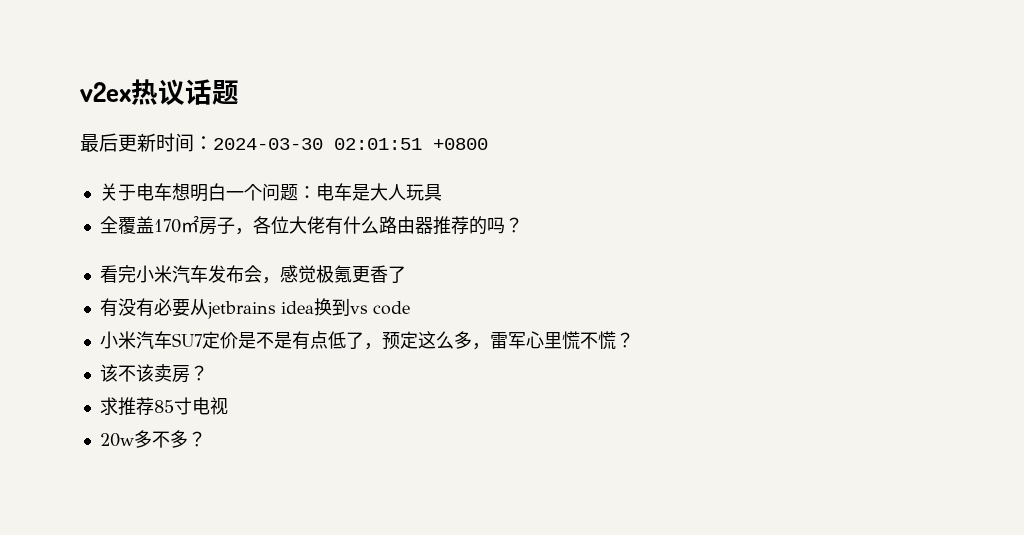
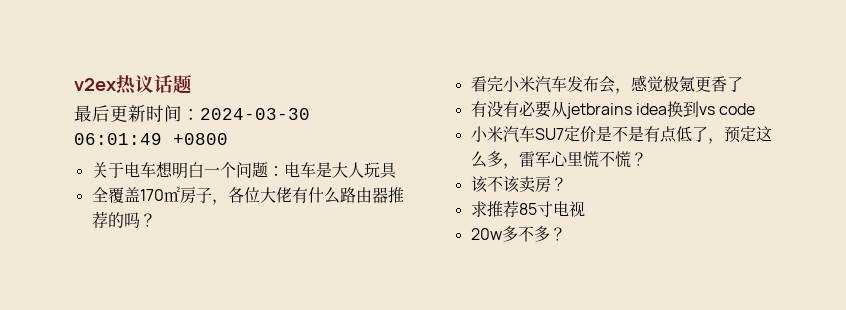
- 最后更新时间：2024-03-30 02:01:51 +0800
+ 最后更新时间：2024-03-30 06:01:49 +0800

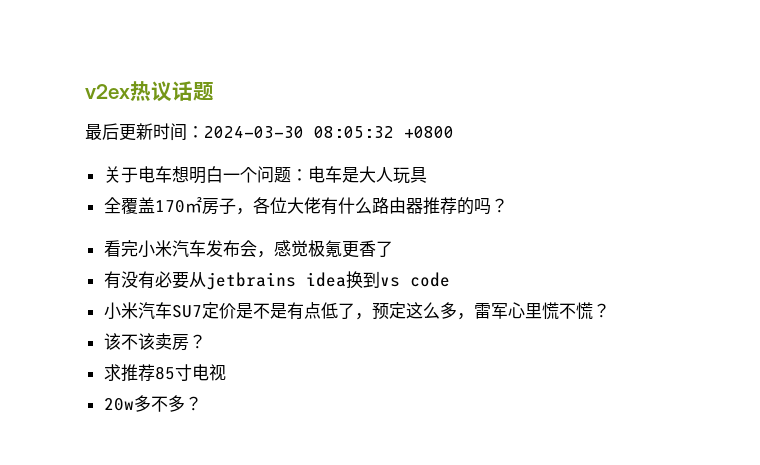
- 最后更新时间：2024-03-30 06:01:49 +0800
+ 最后更新时间：2024-03-30 08:05:32 +0800

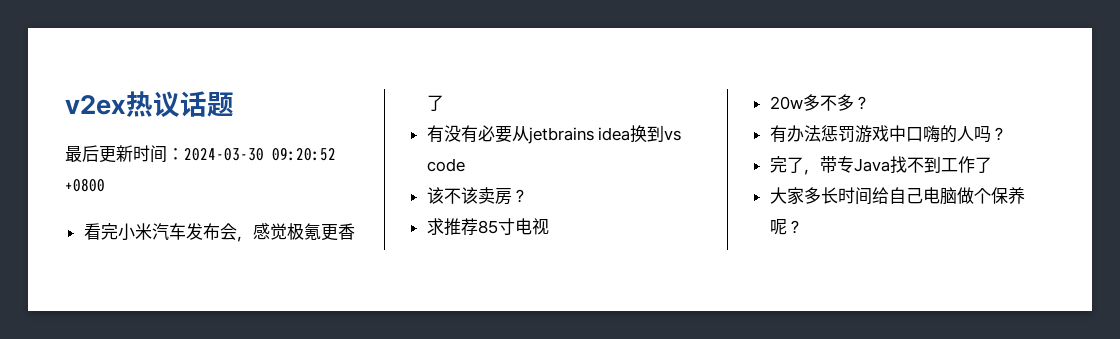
- 最后更新时间：2024-03-30 08:05:32 +0800
+ 最后更新时间：2024-03-30 09:20:52 +0800
- 关于电车想明白一个问题：电车是大人玩具
- 全覆盖170㎡房子，各位大佬有什么路由器推荐的吗？
- 小米汽车SU7定价是不是有点低了，预定这么多，雷军心里慌不慌？
+ 有办法惩罚游戏中口嗨的人吗？
+ 完了，带专Java找不到工作了
+ 大家多长时间给自己电脑做个保养呢？

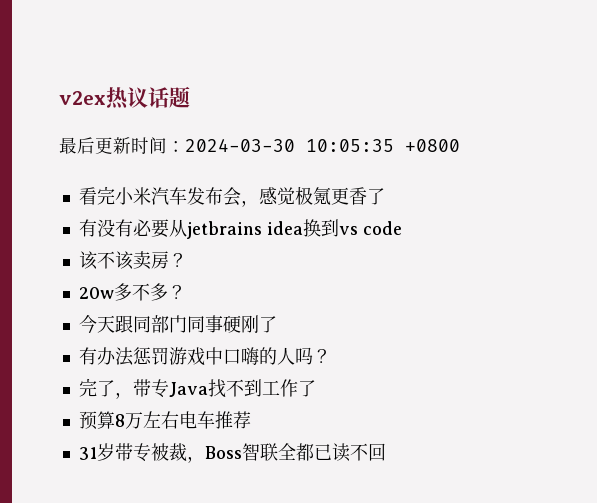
- 最后更新时间：2024-03-30 09:20:52 +0800
+ 最后更新时间：2024-03-30 10:05:35 +0800
- 求推荐85寸电视
+ 今天跟同部门同事硬刚了
- 大家多长时间给自己电脑做个保养呢？
+ 预算8万左右电车推荐
+ 31岁带专被裁，Boss智联全都已读不回

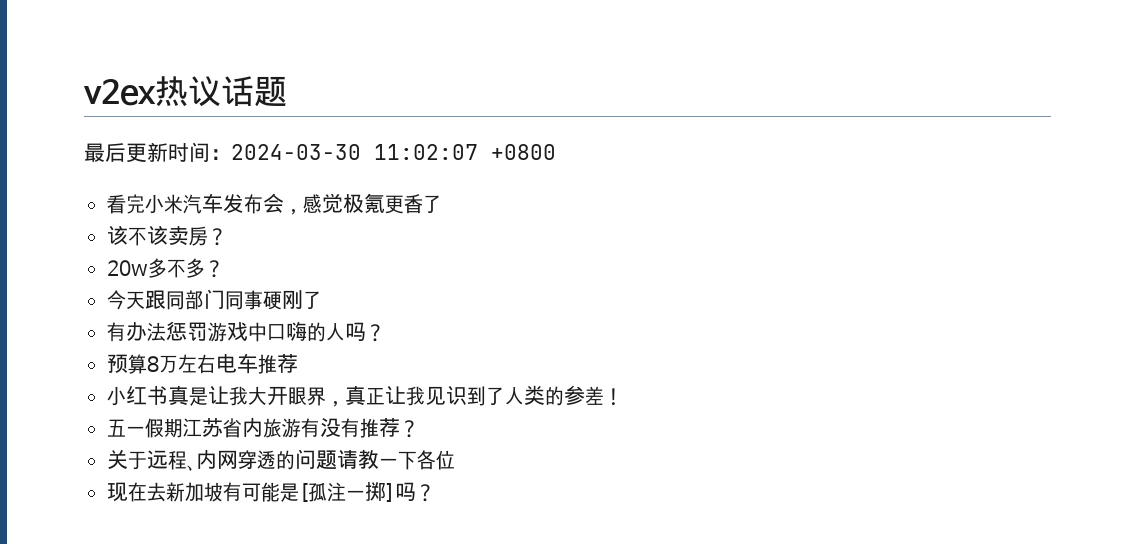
- 最后更新时间：2024-03-30 10:05:35 +0800
+ 最后更新时间：2024-03-30 11:02:07 +0800
- 有没有必要从jetbrains idea换到vs code
- 完了，带专Java找不到工作了
- 31岁带专被裁，Boss智联全都已读不回
+ 小红书真是让我大开眼界，真正让我见识到了人类的参差！
+ 五一假期江苏省内旅游有没有推荐？
+ 关于远程、内网穿透的问题请教一下各位
+ 现在去新加坡有可能是[孤注一掷]吗？

